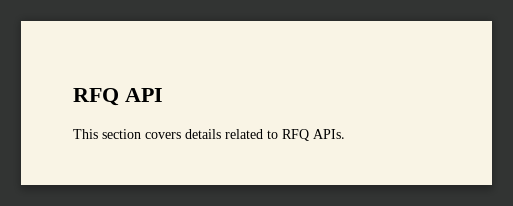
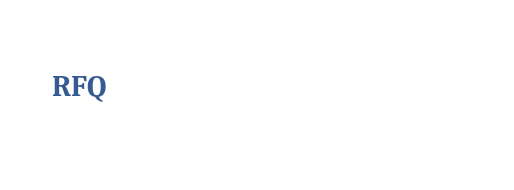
- RFQ API
- This section covers details related to RFQ APIs.
+ RFQ

